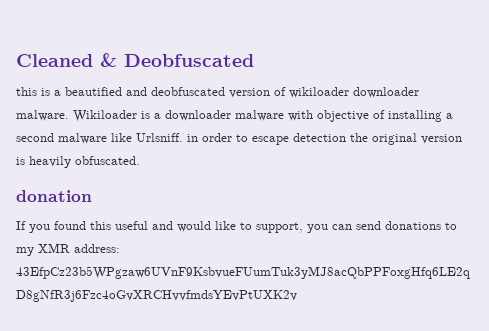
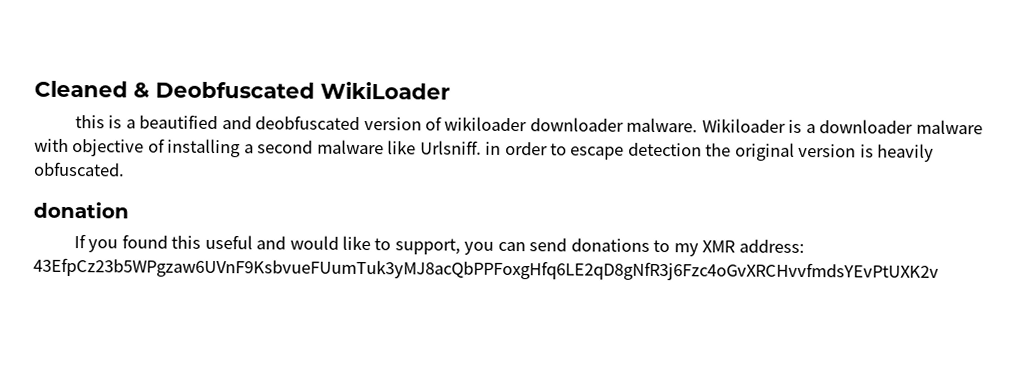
- Cleaned & Deobfuscated
+ Cleaned & Deobfuscated WikiLoader

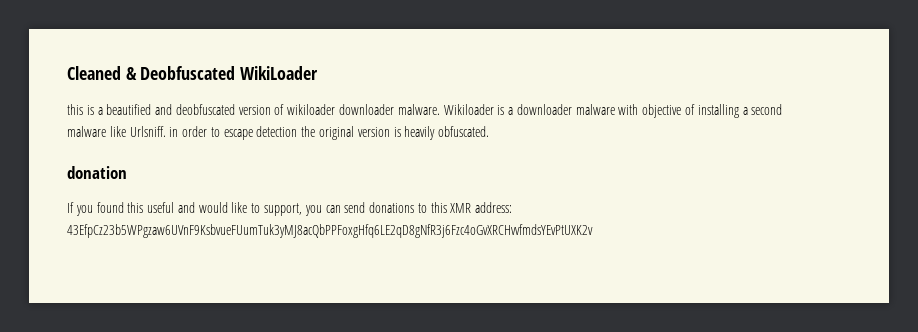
- If you found this useful and would like to support, you can send donations to my XMR address: 43EfpCz23b5WPgzaw6UVnF9KsbvueFUumTuk3yMJ8acQbPPFoxgHfq6LE2qD8gNfR3j6Fzc4oGvXRCHvvfmdsYEvPtUXK2v
+ If you found this useful and would like to support, you can send donations to this XMR address: 43EfpCz23b5WPgzaw6UVnF9KsbvueFUumTuk3yMJ8acQbPPFoxgHfq6LE2qD8gNfR3j6Fzc4oGvXRCHvvfmdsYEvPtUXK2v

